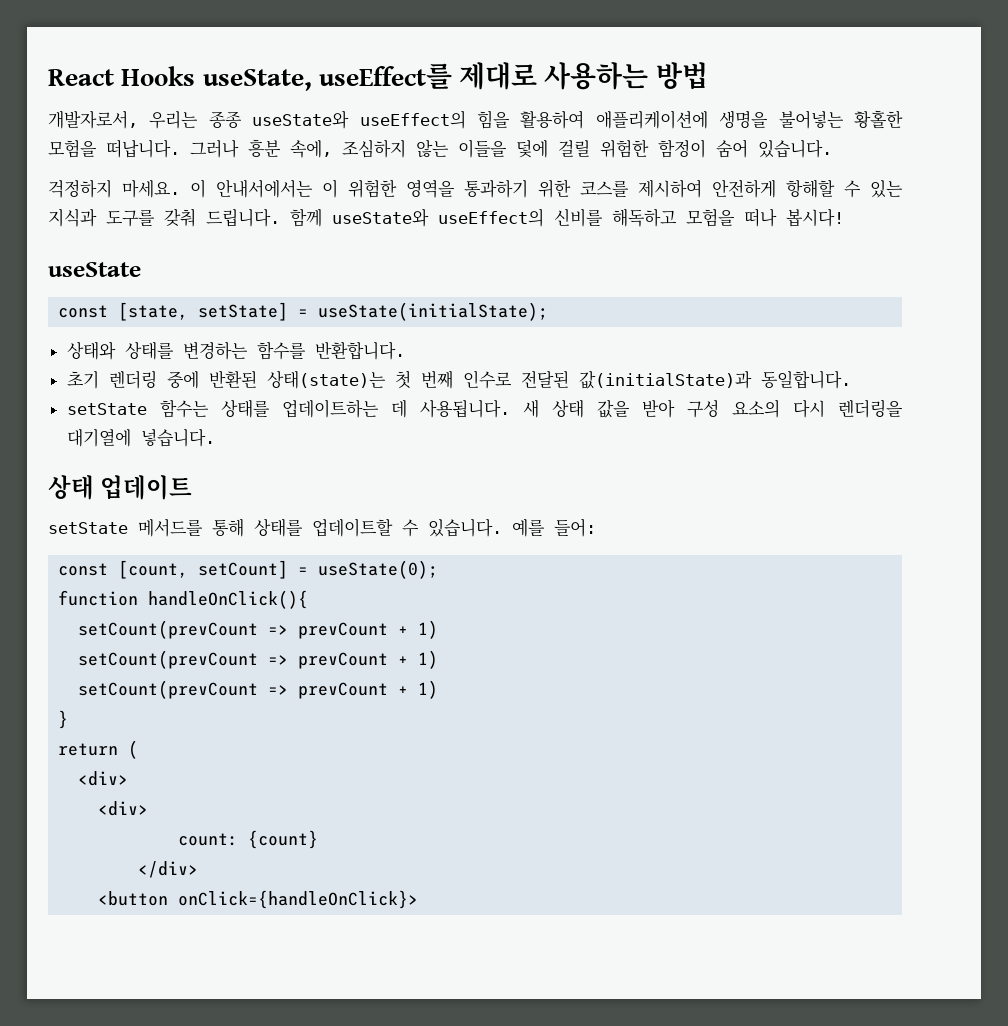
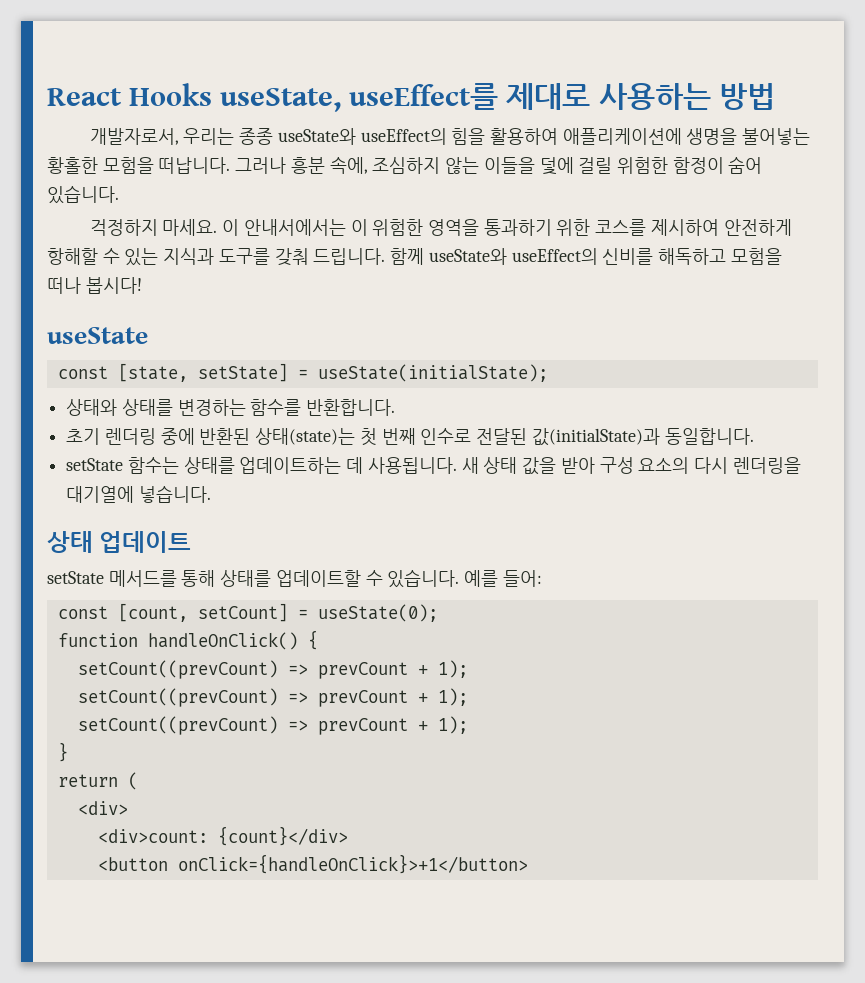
- function handleOnClick(){
- setCount(prevCount => prevCount + 1)
- setCount(prevCount => prevCount + 1)
- setCount(prevCount => prevCount + 1)
+ function handleOnClick() {
+ setCount((prevCount) => prevCount + 1);
+ setCount((prevCount) => prevCount + 1);
+ setCount((prevCount) => prevCount + 1);
  return (
  <div>
- <div>
- count: {count}
- </div>
+ <div>count: {count}</div>
- <button onClick={handleOnClick}>
+ <button onClick={handleOnClick}>+1</button>

